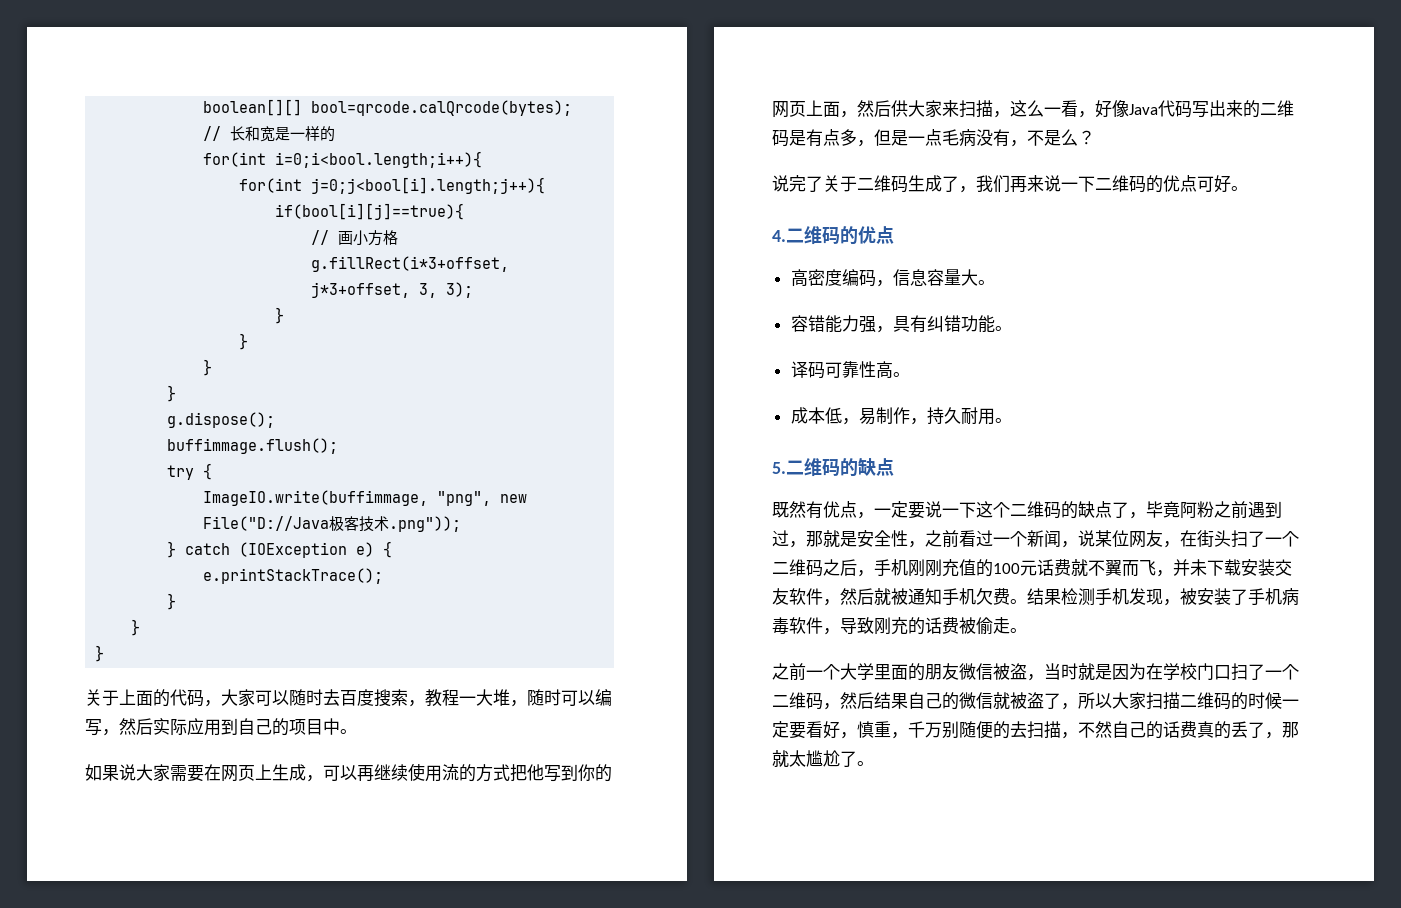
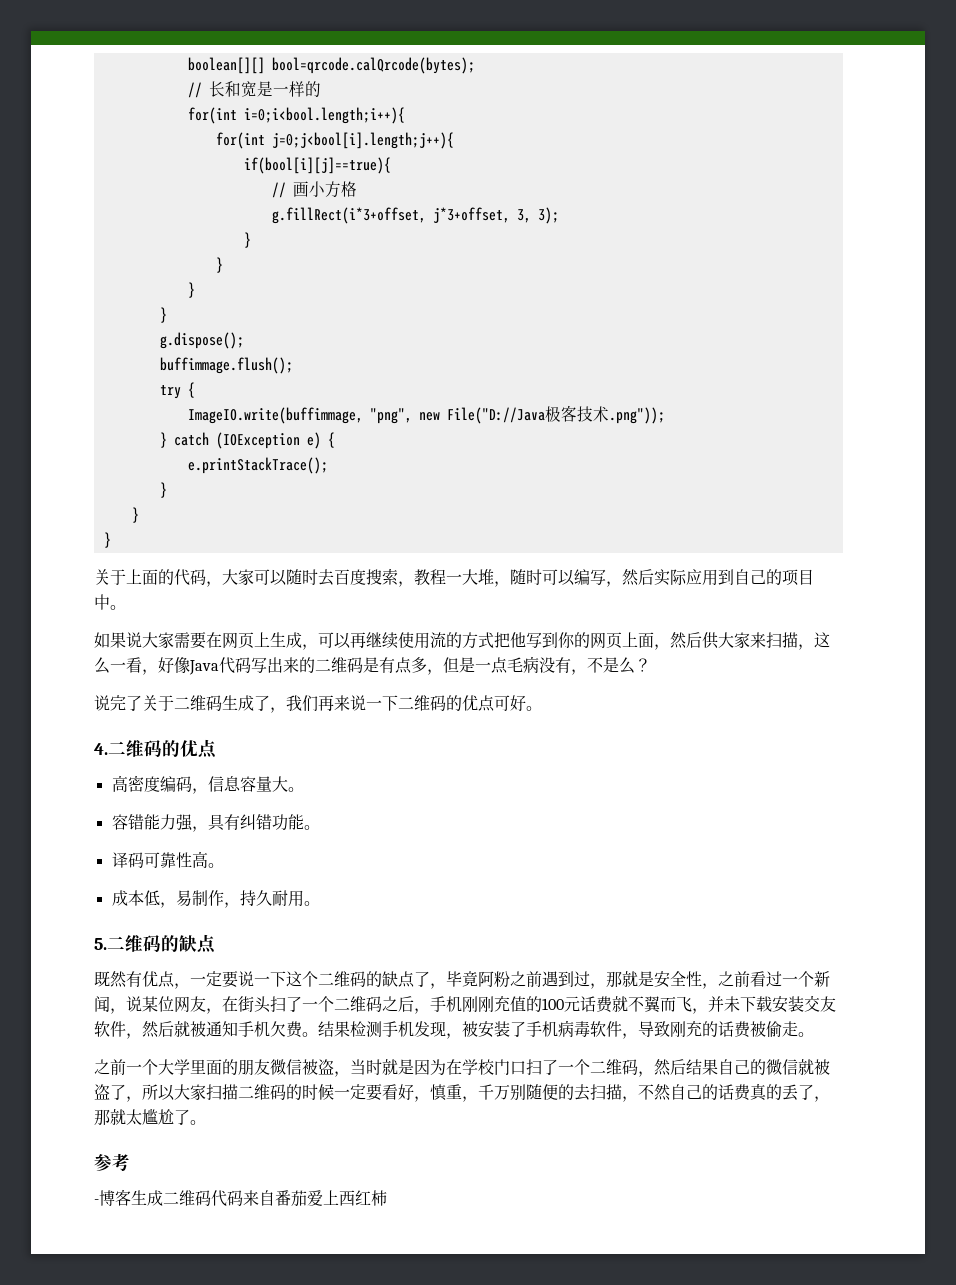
+ 参考
+ -博客生成二维码代码来自番茄爱上西红柿

